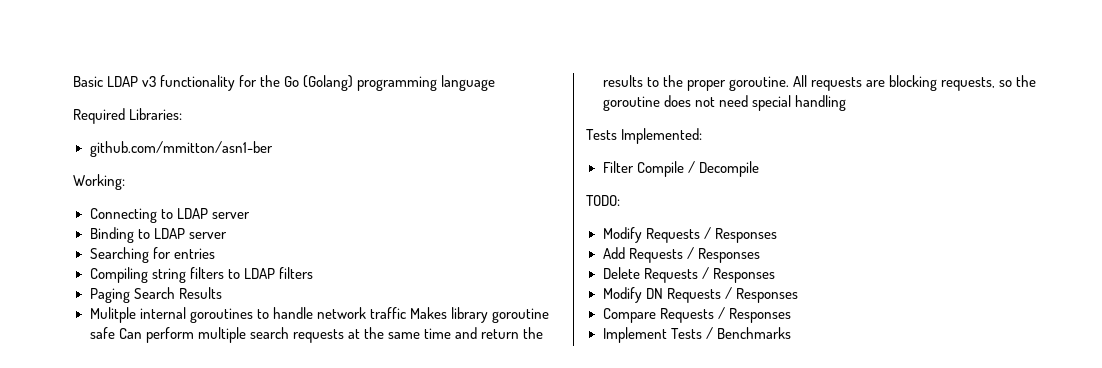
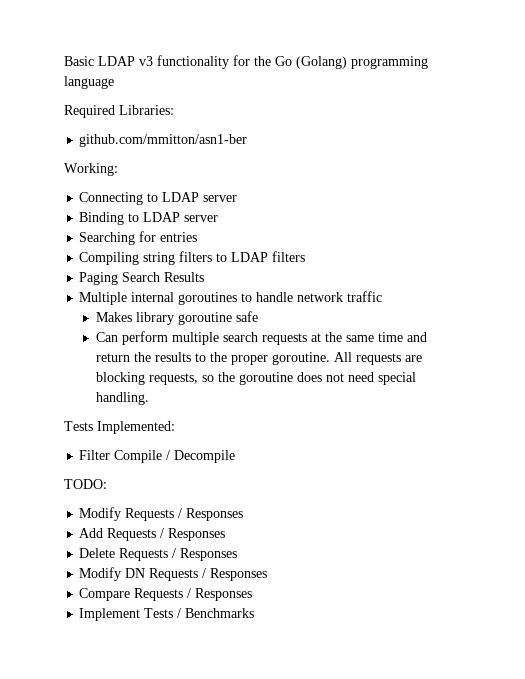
- Mulitple internal goroutines to handle network traffic Makes library goroutine safe Can perform multiple search requests at the same time and return the results to the proper goroutine.
+ Multiple internal goroutines to handle network traffic
+ Makes library goroutine safe
+ Can perform multiple search requests at the same time and return the results to the proper goroutine.
- All requests are blocking requests, so the goroutine does not need special handling
+ All requests are blocking requests, so the goroutine does not need special handling.

